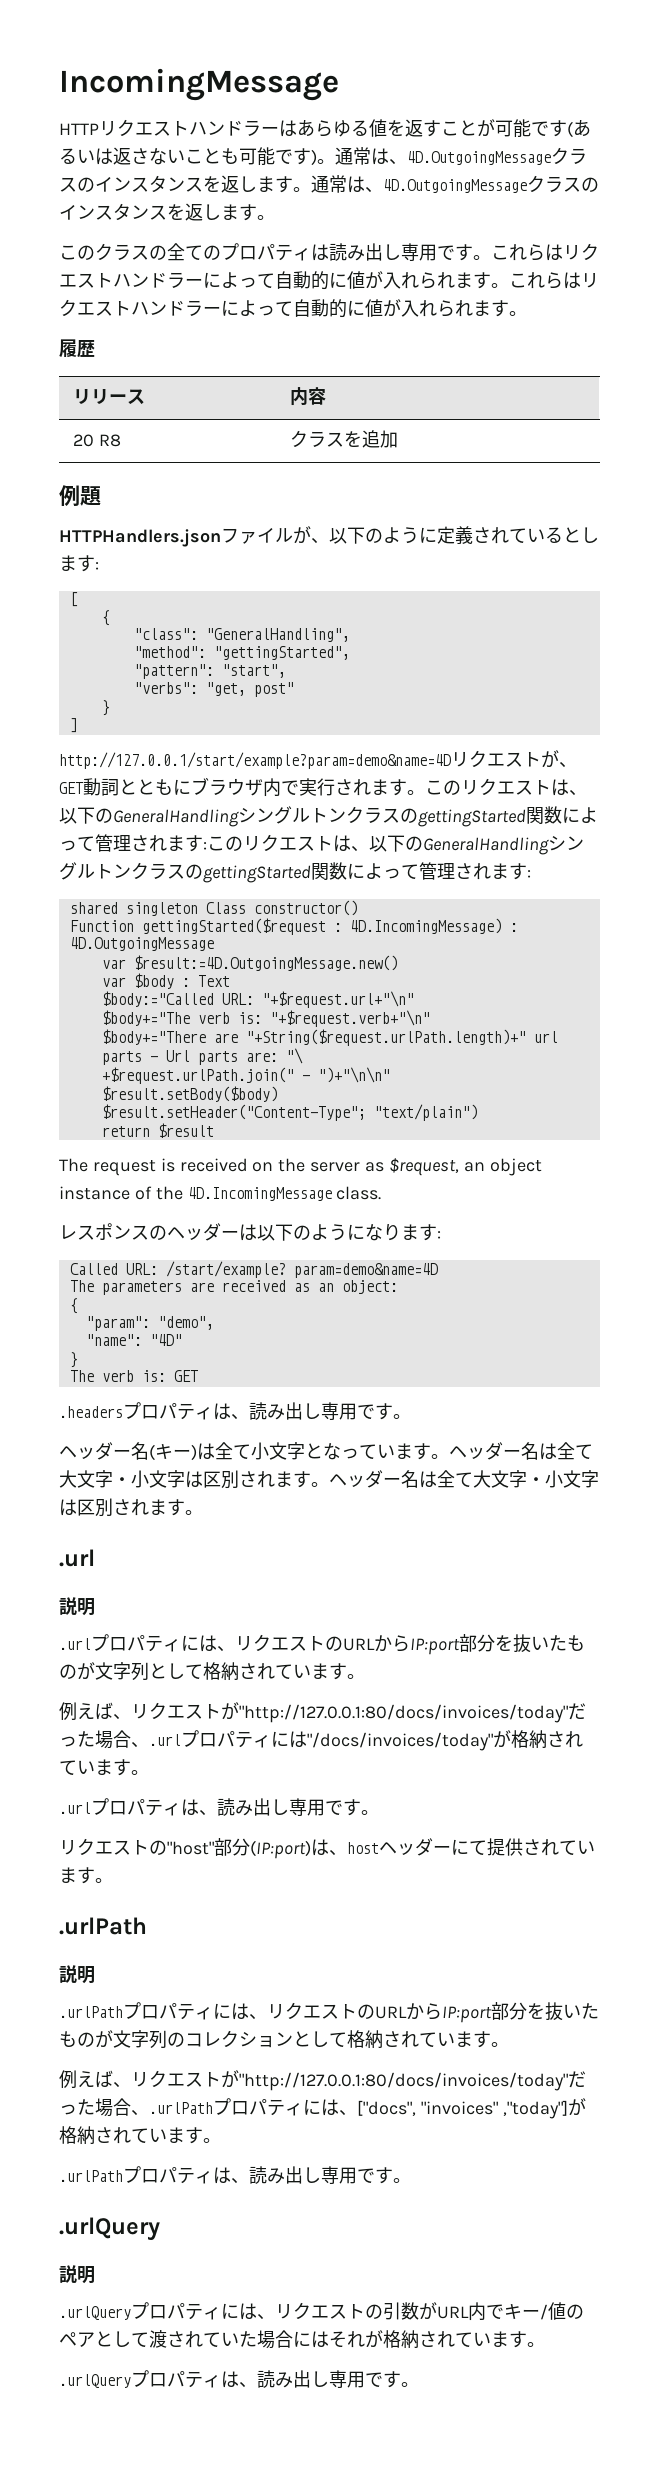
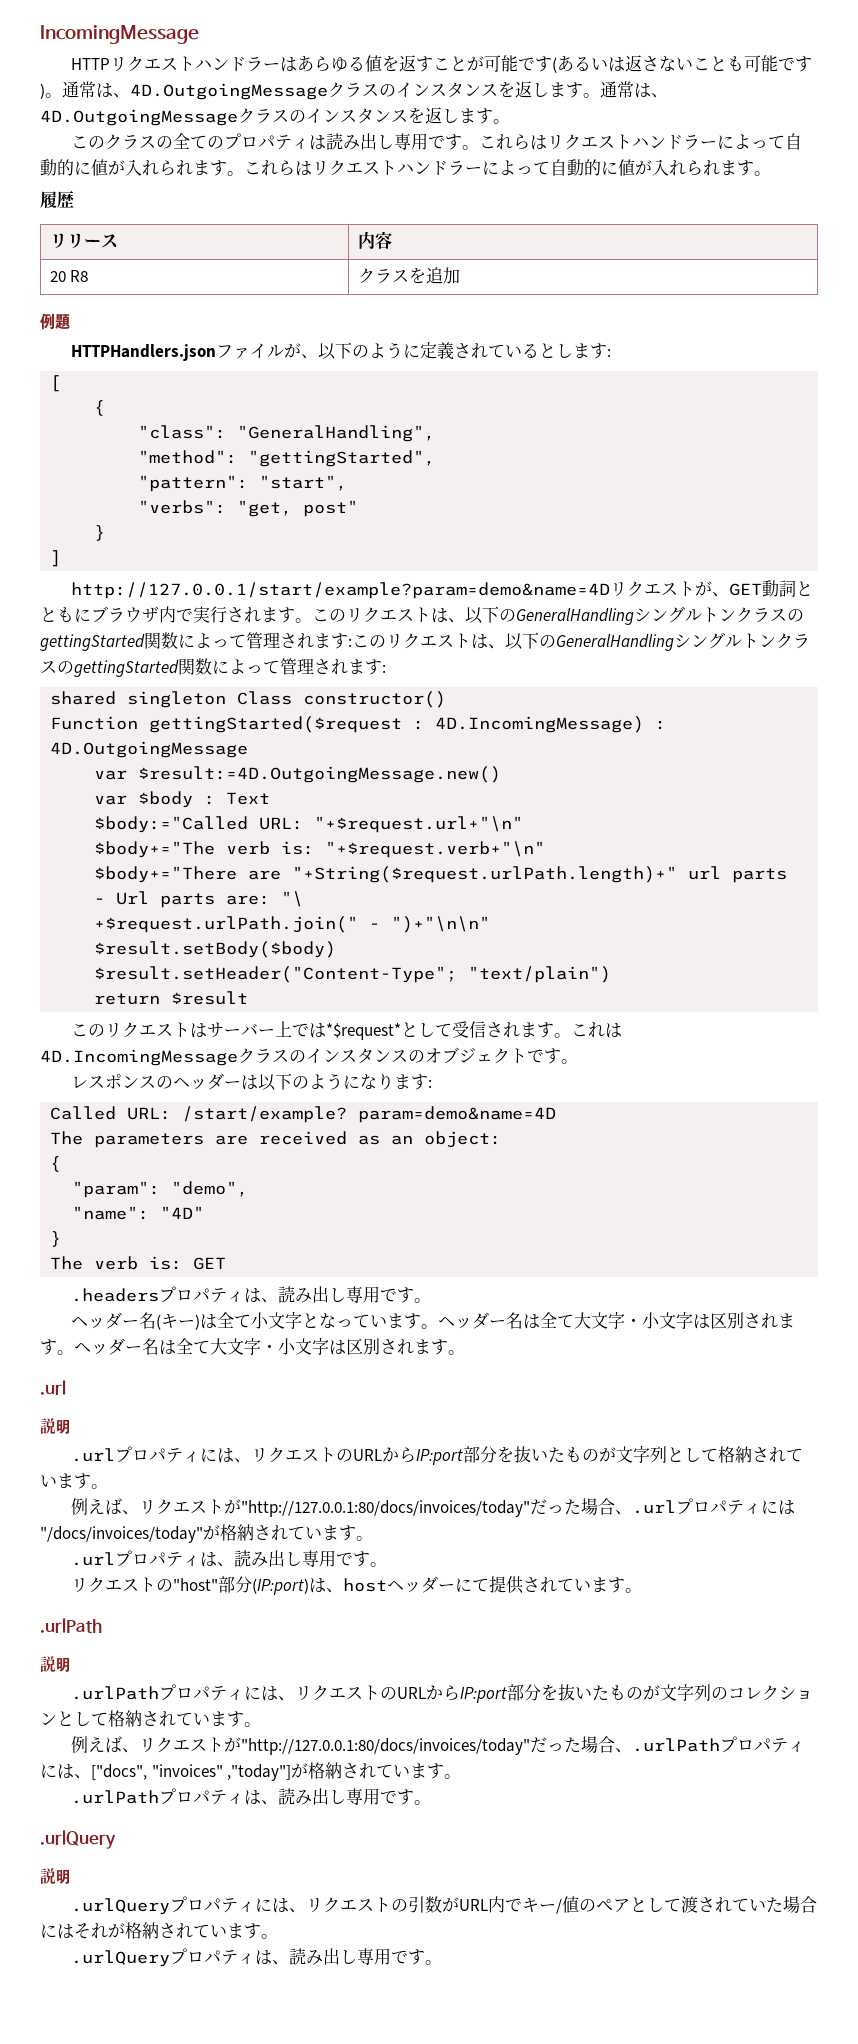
- The request is received on the server as $request, an object instance of the 4D.IncomingMessage class.
+ このリクエストはサーバー上では*$request*として受信されます。これは4D.IncomingMessageクラスのインスタンスのオブジェクトです。

